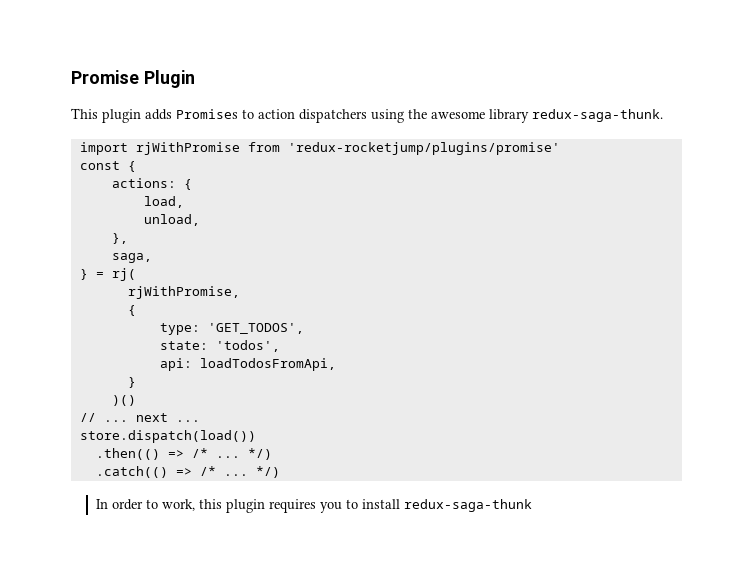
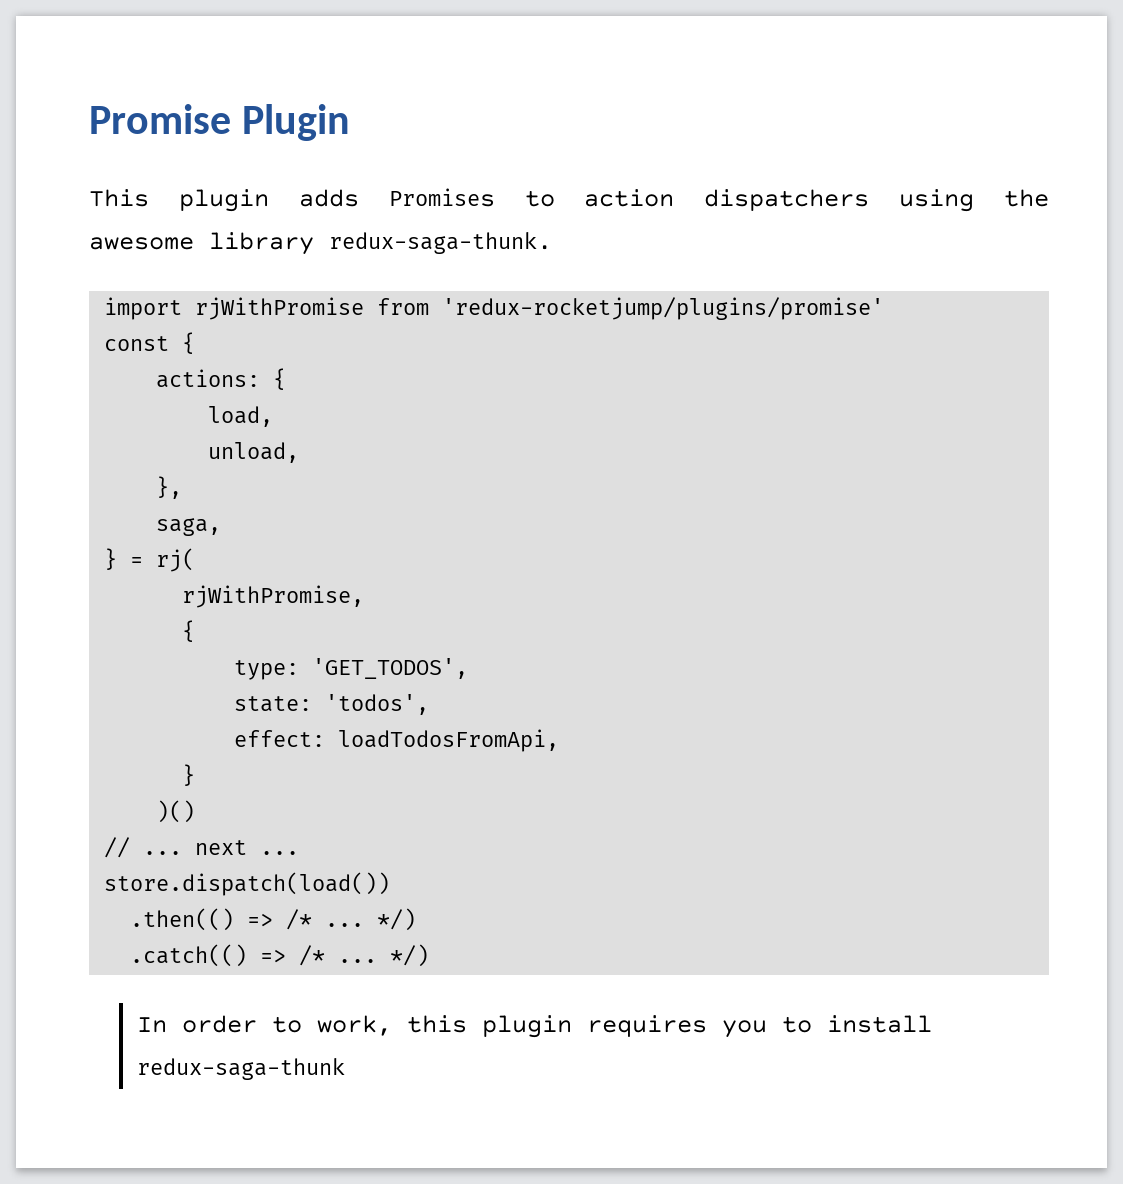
- api: loadTodosFromApi,
+ effect: loadTodosFromApi,

